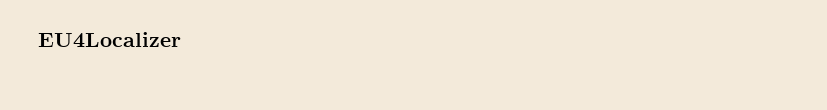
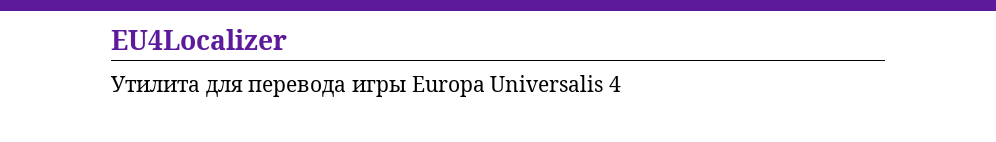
+ Утилита для перевода игры Europa Universalis 4

